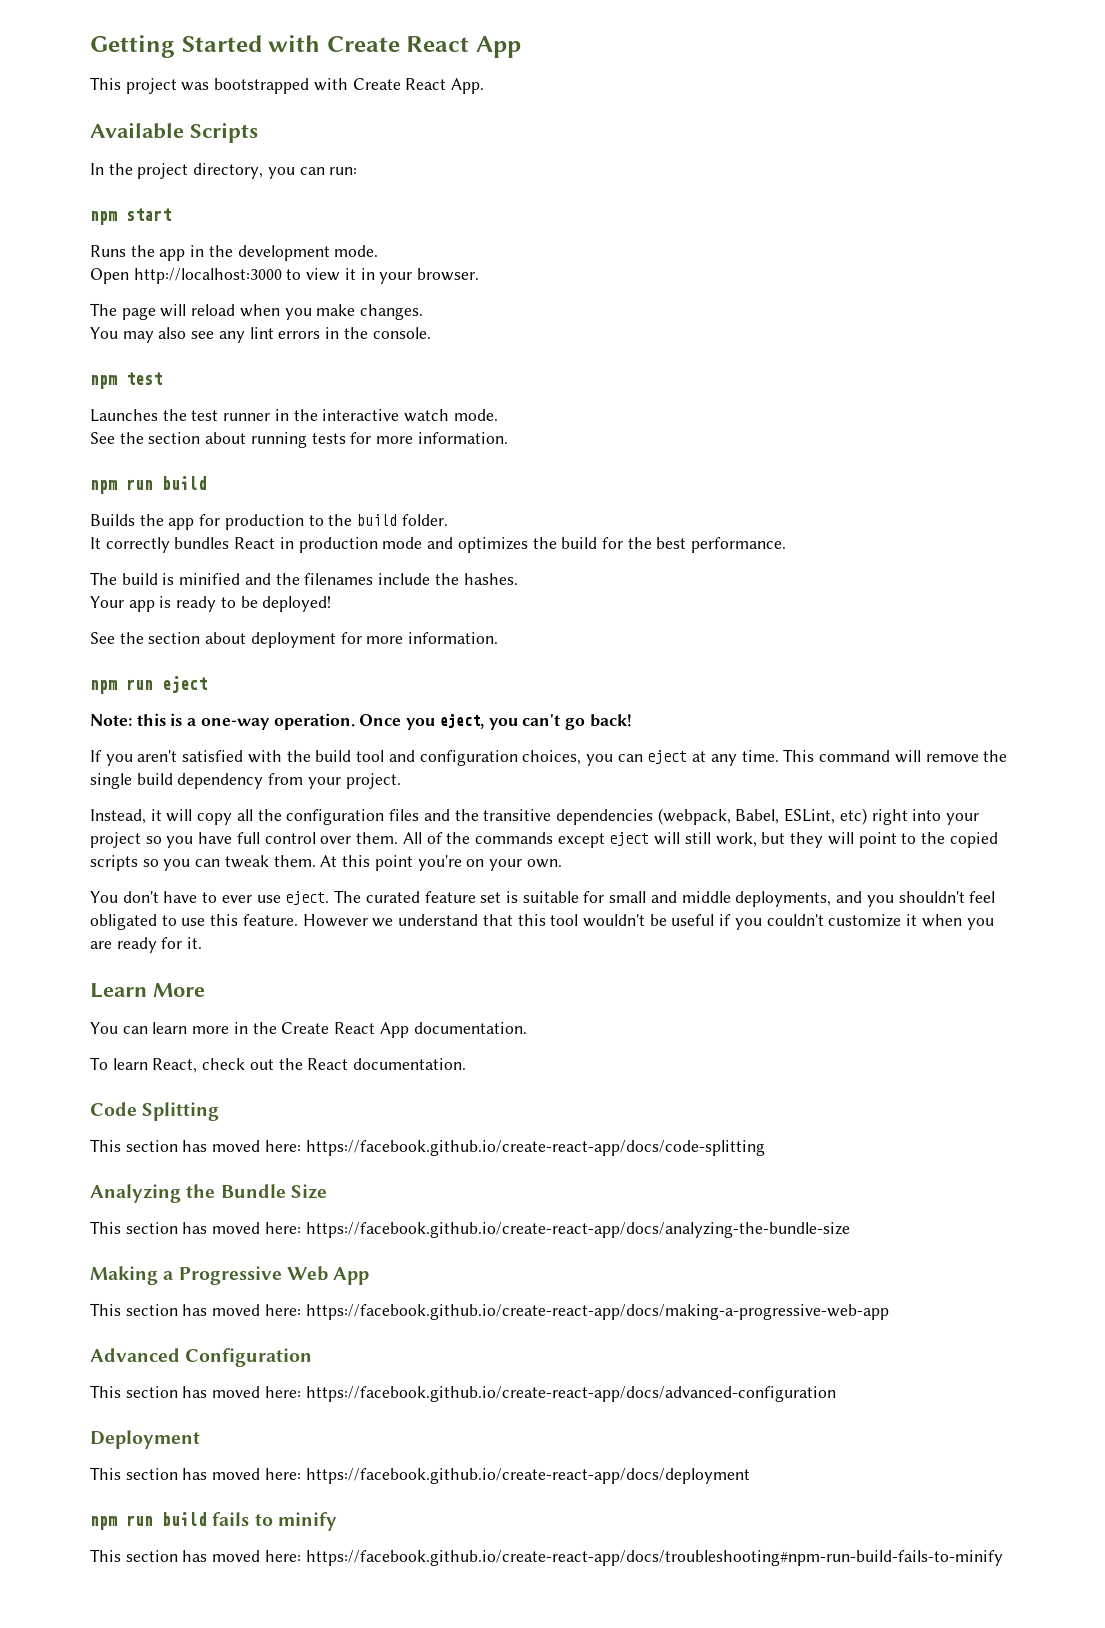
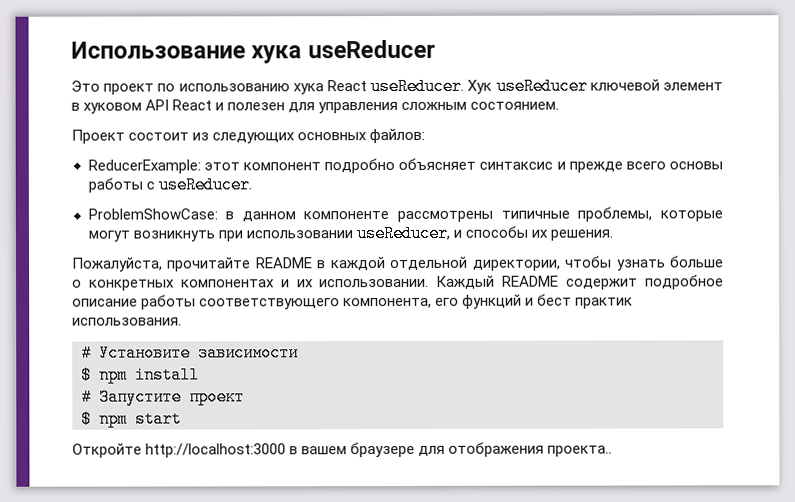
- Getting Started with Create React App
- This project was bootstrapped with Create React App.
- Available Scripts
- In the project directory, you can run:
- npm start
- Runs the app in the development mode.
- Open http://localhost:3000 to view it in your browser.
- The page will reload when you make changes.
- You may also see any lint errors in the console.
- npm test
- Launches the test runner in the interactive watch mode.
- See the section about running tests for more information.
- npm run build
- Builds the app for production to the build folder.
- It correctly bundles React in production mode and optimizes the build for the best performance.
- The build is minified and the filenames include the hashes.
- Your app is ready to be deployed!
- See the section about deployment for more information.
- npm run eject
- Note: this is a one-way operation. Once you eject, you can't go back!
- If you aren't satisfied with the build tool and configuration choices, you can eject at any time. This command will remove the single build dependency from your project.
- Instead, it will copy all the configuration files and the transitive dependencies (webpack, Babel, ESLint, etc) right into your project so you have full control over them. All of the commands except eject will still work, but they will point to the copied scripts so you can tweak them. At this point you're on your own.
- You don't have to ever use eject. The curated feature set is suitable for small and middle deployments, and you shouldn't feel obligated to use this feature. However we understand that this tool wouldn't be useful if you couldn't customize it when you are ready for it.
- Learn More
- You can learn more in the Create React App documentation.
- To learn React, check out the React documentation.
- Code Splitting
- This section has moved here: https://facebook.github.io/create-react-app/docs/code-splitting
- Analyzing the Bundle Size
- This section has moved here: https://facebook.github.io/create-react-app/docs/analyzing-the-bundle-size
- Making a Progressive Web App
- This section has moved here: https://facebook.github.io/create-react-app/docs/making-a-progressive-web-app
- Advanced Configuration
- This section has moved here: https://facebook.github.io/create-react-app/docs/advanced-configuration
- Deployment
- This section has moved here: https://facebook.github.io/create-react-app/docs/deployment
- npm run build fails to minify
- This section has moved here: https://facebook.github.io/create-react-app/docs/troubleshooting#npm-run-build-fails-to-minify
+ Использование хука useReducer
+ Это проект по использованию хука React useReducer. Хук useReducer ключевой элемент в хуковом API React и полезен для управления сложным состоянием.
+ Проект состоит из следующих основных файлов:
+ ReducerExample: этот компонент подробно объясняет синтаксис и прежде всего основы работы с useReducer.
+ ProblemShowCase: в данном компоненте рассмотрены типичные проблемы, которые могут возникнуть при использовании useReducer, и способы их решения.
+ Пожалуйста, прочитайте README в каждой отдельной директории, чтобы узнать больше о конкретных компонентах и их использовании. Каждый README содержит подробное описание работы соответствующего компонента, его функций и бест практик использования.
+ # Установите зависимости
+ $ npm install
+ # Запустите проект
+ $ npm start
+ Откройте http://localhost:3000 в вашем браузере для отображения проекта..

